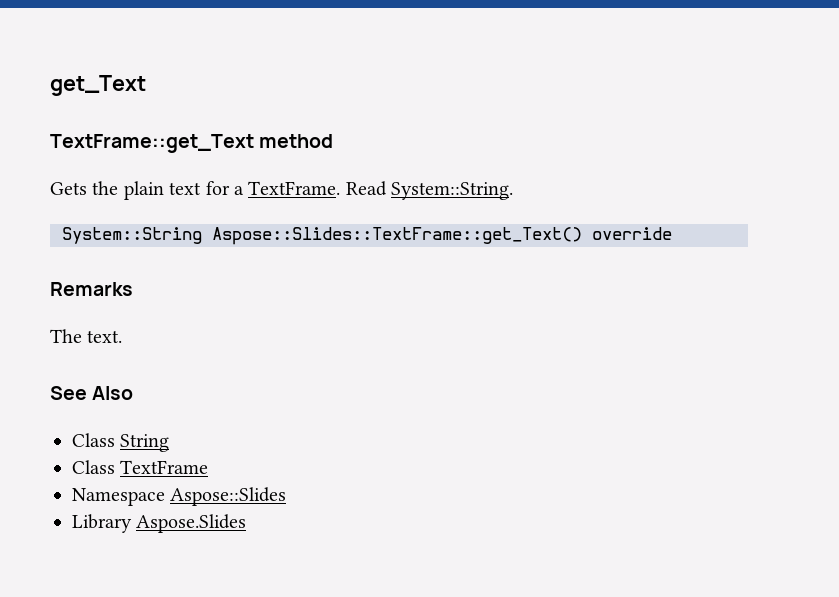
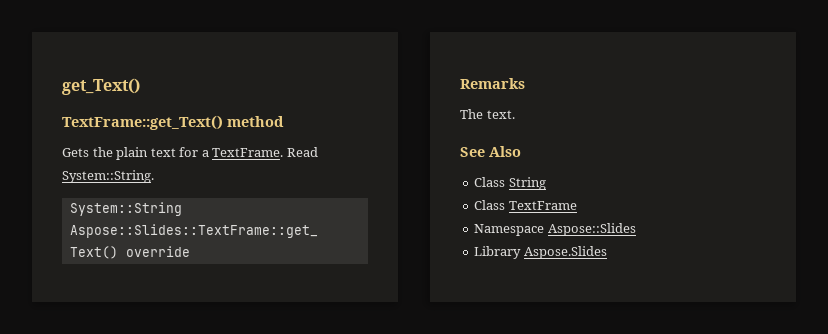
- get_Text
- TextFrame::get_Text method
+ get_Text()
+ TextFrame::get_Text() method

